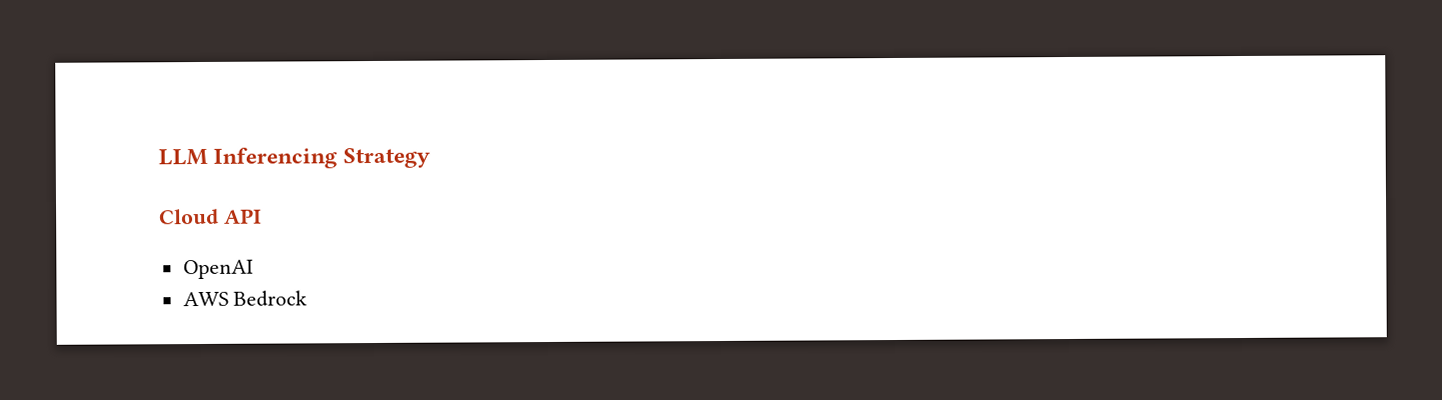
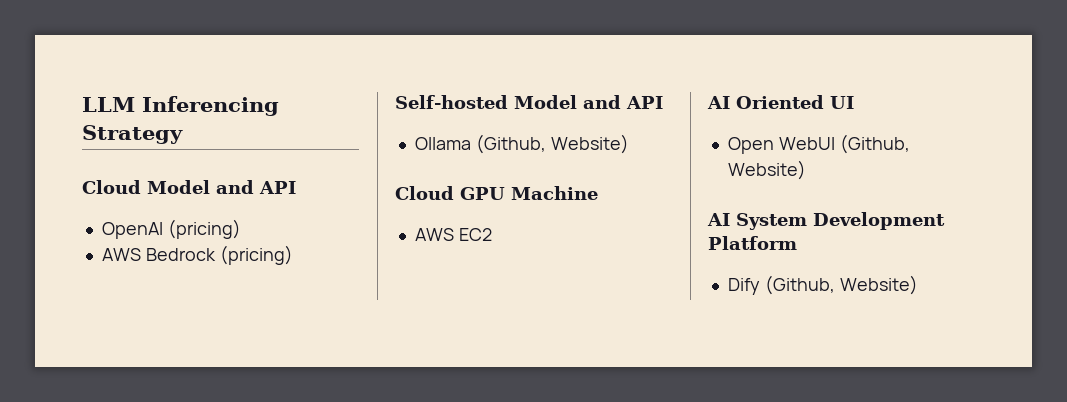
- Cloud API
+ Cloud Model and API
- OpenAI
+ OpenAI (pricing)
- AWS Bedrock
+ AWS Bedrock (pricing)
+ Self-hosted Model and API
+ Ollama (Github, Website)
+ Cloud GPU Machine
+ AWS EC2
+ AI Oriented UI
+ Open WebUI (Github, Website)
+ AI System Development Platform
+ Dify (Github, Website)

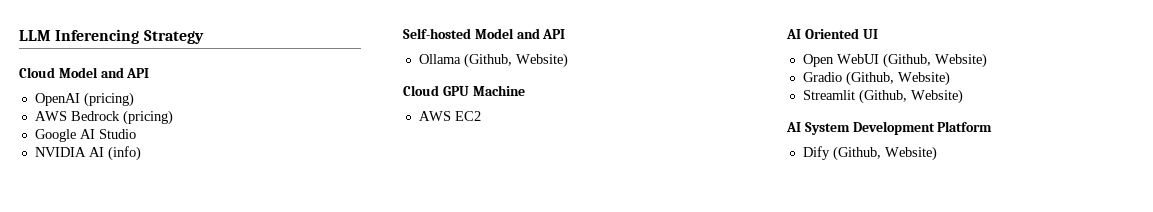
+ Google AI Studio
+ NVIDIA AI (info)
+ Gradio (Github, Website)
+ Streamlit (Github, Website)

